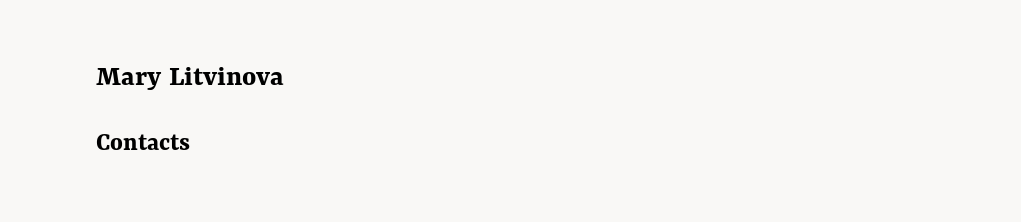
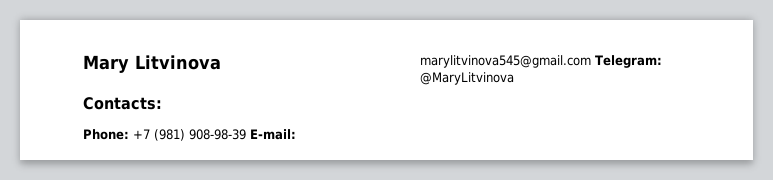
- Contacts
+ Contacts:
+ Phone: +7 (981) 908-98-39 E-mail: marylitvinova545@gmail.com Telegram: @MaryLitvinova

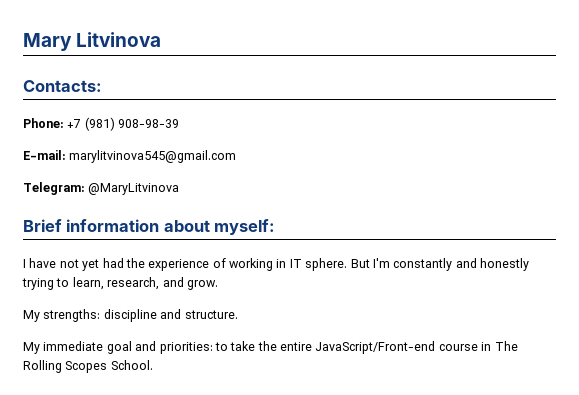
- Phone: +7 (981) 908-98-39 E-mail: marylitvinova545@gmail.com Telegram: @MaryLitvinova
+ Phone: +7 (981) 908-98-39
+ E-mail: marylitvinova545@gmail.com
+ Telegram: @MaryLitvinova
+ Brief information about myself:
+ I have not yet had the experience of working in IT sphere. But I'm constantly and honestly trying to learn, research, and grow.
+ My strengths: discipline and structure.
+ My immediate goal and priorities: to take the entire JavaScript/Front-end course in The Rolling Scopes School.

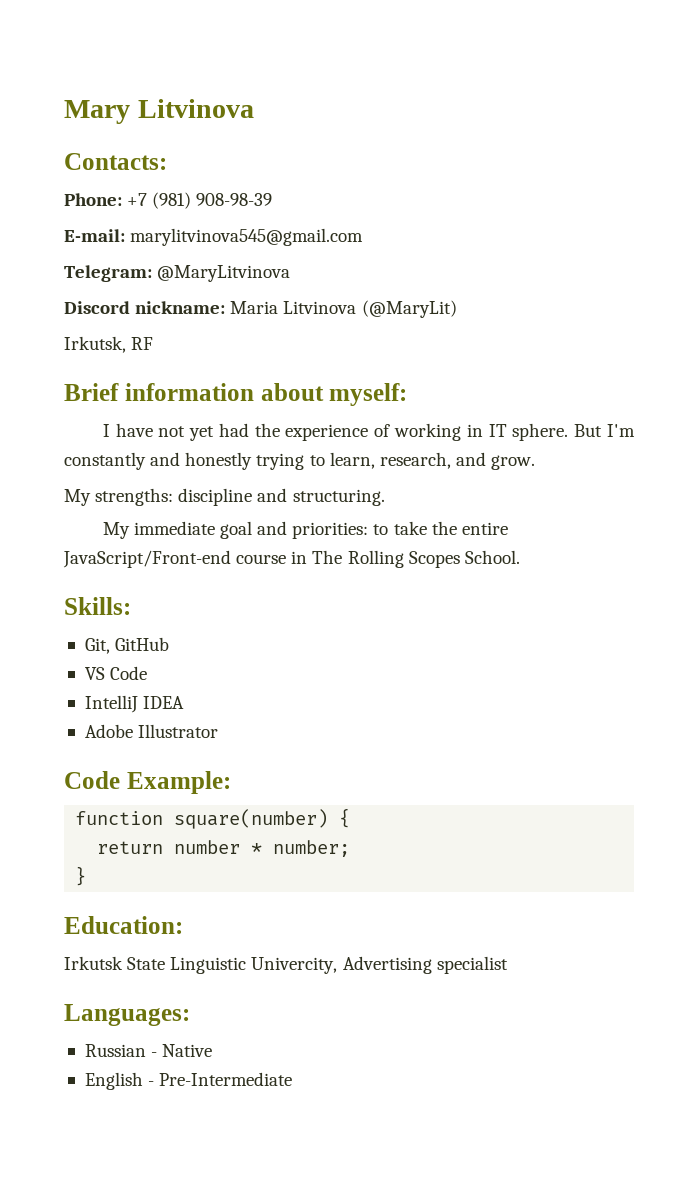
+ Discord nickname: Maria Litvinova (@MaryLit)
+ Irkutsk, RF
- My strengths: discipline and structure.
+ My strengths: discipline and structuring.
+ Skills:
+ Git, GitHub
+ VS Code
+ IntelliJ IDEA
+ Adobe Illustrator
+ Code Example:
+ function square(number) {
+ return number * number;
+ }
+ Education:
+ Irkutsk State Linguistic Univercity, Advertising specialist
+ Languages:
+ Russian - Native
+ English - Pre-Intermediate

